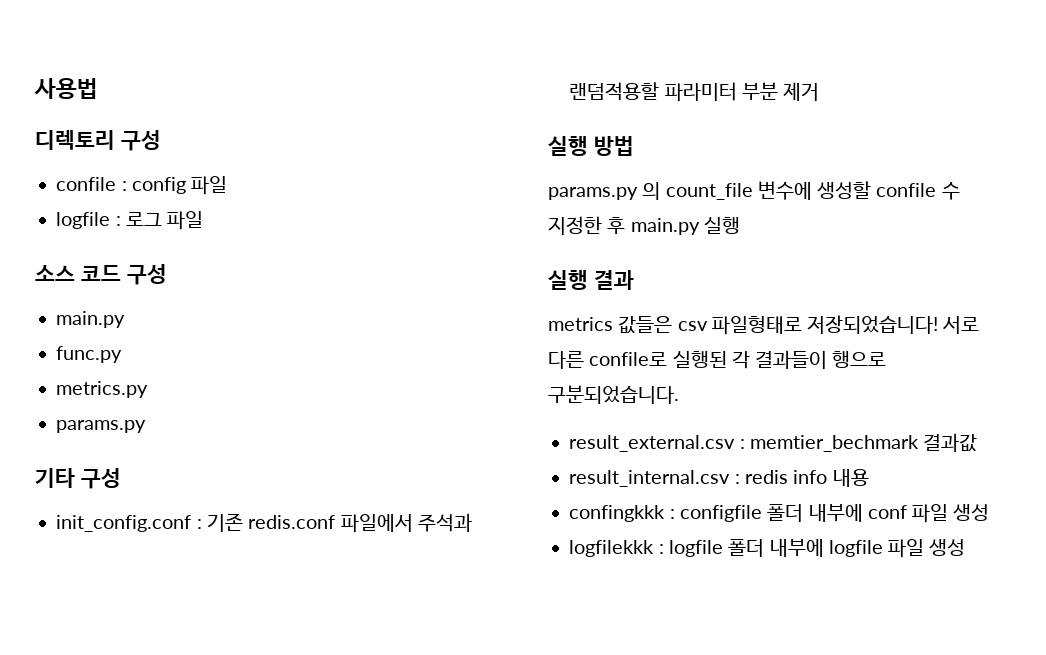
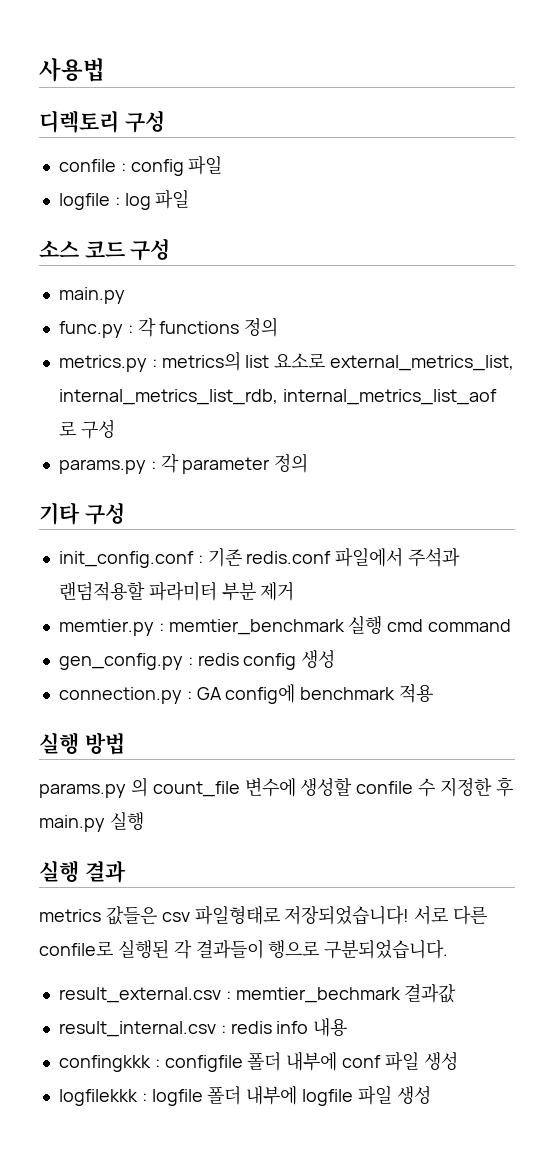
- logfile : 로그 파일
+ logfile : log 파일
- func.py
- metrics.py
- params.py
+ func.py : 각 functions 정의
+ metrics.py : metrics의 list 요소로 external_metrics_list, internal_metrics_list_rdb, internal_metrics_list_aof 로 구성
+ params.py : 각 parameter 정의
+ memtier.py : memtier_benchmark 실행 cmd command
+ gen_config.py : redis config 생성
+ connection.py : GA config에 benchmark 적용

